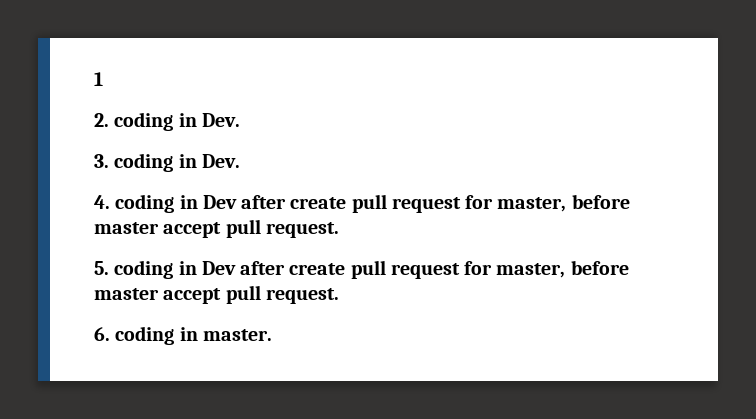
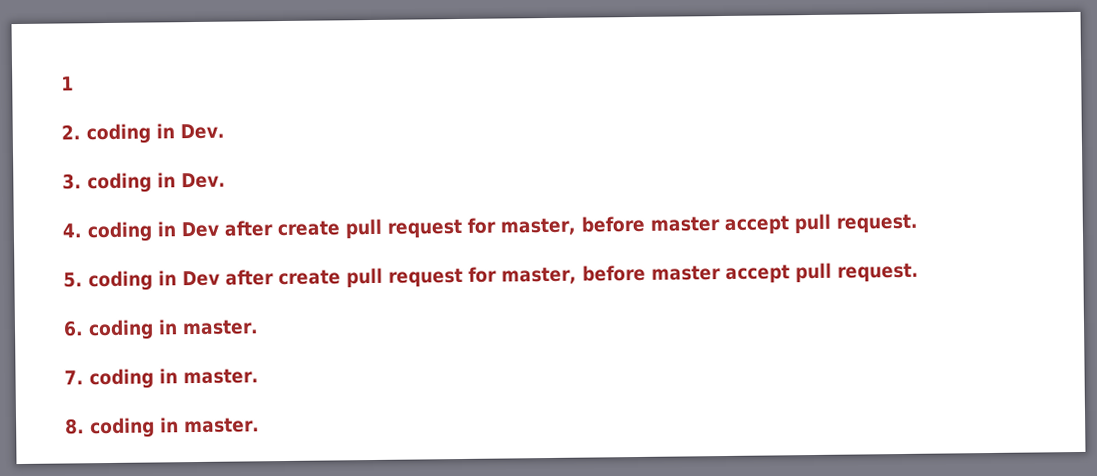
+ 7. coding in master.
+ 8. coding in master.

